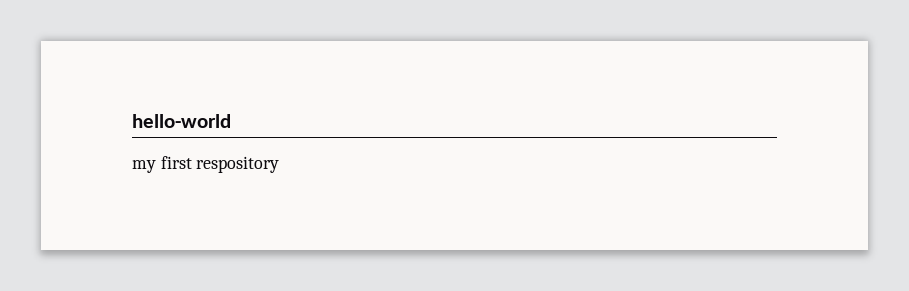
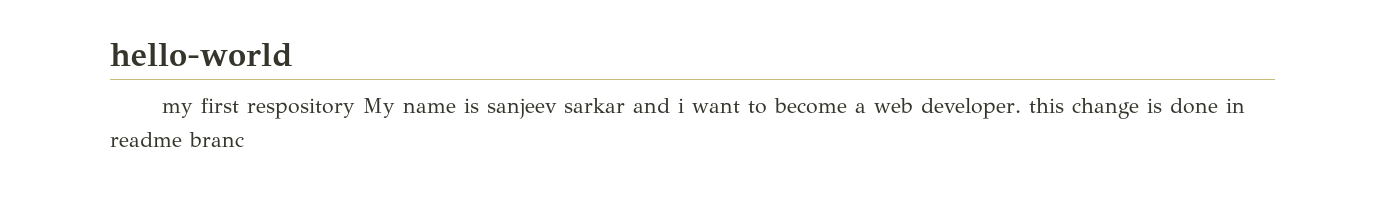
- my first respository
+ my first respository My name is sanjeev sarkar and i want to become a web developer. this change is done in readme branc

